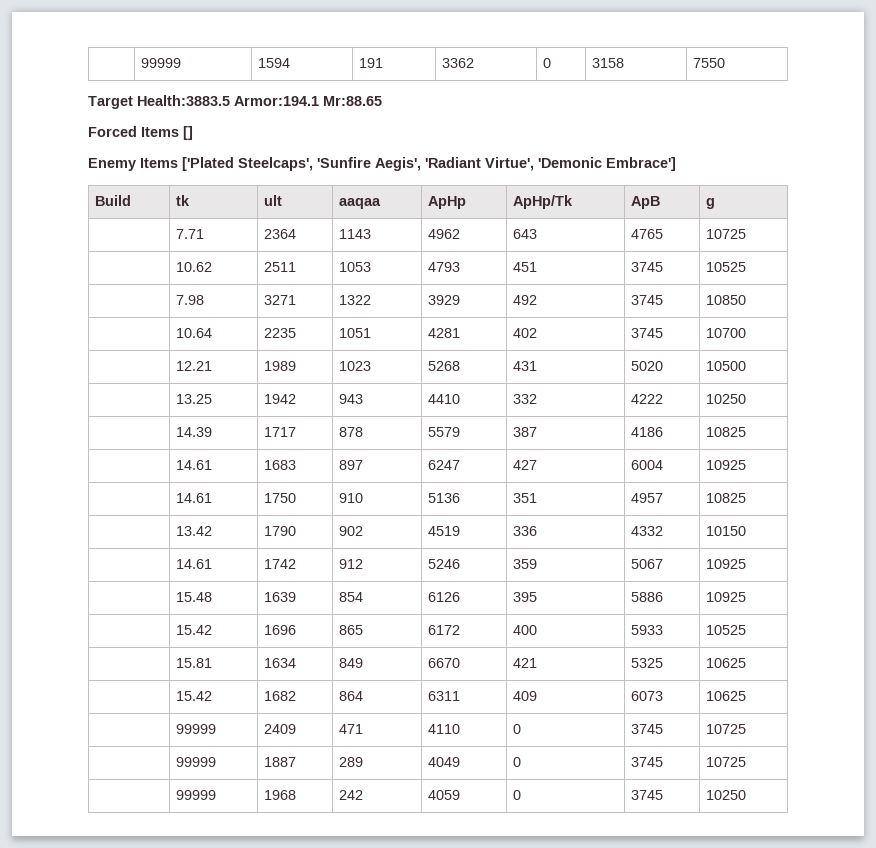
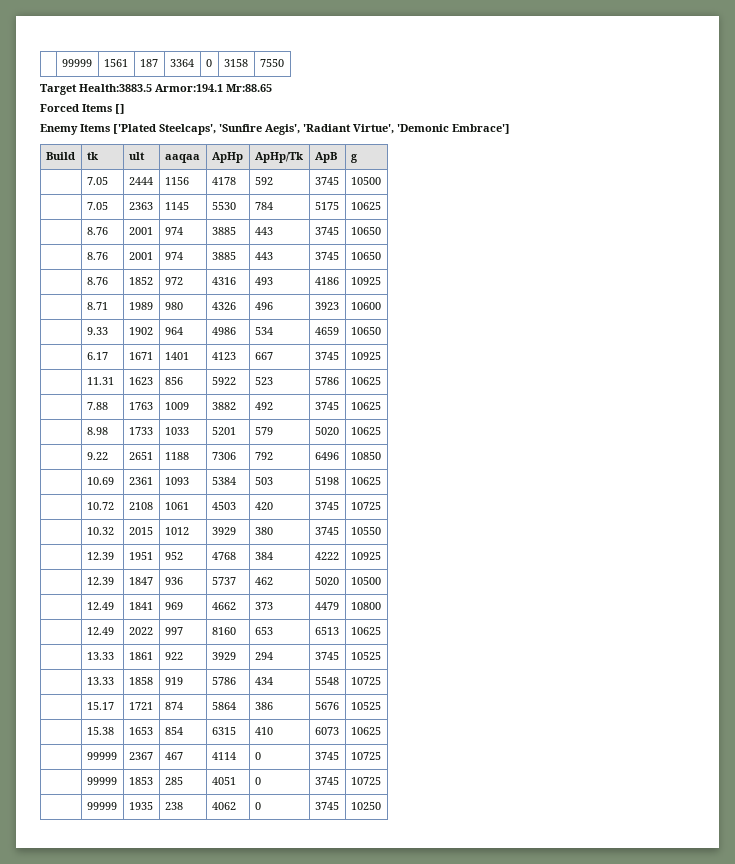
- | 99999 | 1594 | 191 | 3362 | 0 | 3158 | 7550
+ | 99999 | 1561 | 187 | 3364 | 0 | 3158 | 7550
- | 7.71 | 2364 | 1143 | 4962 | 643 | 4765 | 10725
- | 10.62 | 2511 | 1053 | 4793 | 451 | 3745 | 10525
- | 7.98 | 3271 | 1322 | 3929 | 492 | 3745 | 10850
- | 10.64 | 2235 | 1051 | 4281 | 402 | 3745 | 10700
- | 12.21 | 1989 | 1023 | 5268 | 431 | 5020 | 10500
- | 13.25 | 1942 | 943 | 4410 | 332 | 4222 | 10250
- | 14.39 | 1717 | 878 | 5579 | 387 | 4186 | 10825
- | 14.61 | 1683 | 897 | 6247 | 427 | 6004 | 10925
- | 14.61 | 1750 | 910 | 5136 | 351 | 4957 | 10825
- | 13.42 | 1790 | 902 | 4519 | 336 | 4332 | 10150
- | 14.61 | 1742 | 912 | 5246 | 359 | 5067 | 10925
- | 15.48 | 1639 | 854 | 6126 | 395 | 5886 | 10925
- | 15.42 | 1696 | 865 | 6172 | 400 | 5933 | 10525
- | 15.81 | 1634 | 849 | 6670 | 421 | 5325 | 10625
- | 15.42 | 1682 | 864 | 6311 | 409 | 6073 | 10625
+ | 7.05 | 2444 | 1156 | 4178 | 592 | 3745 | 10500
+ | 7.05 | 2363 | 1145 | 5530 | 784 | 5175 | 10625
+ | 8.76 | 2001 | 974 | 3885 | 443 | 3745 | 10650
+ | 8.76 | 2001 | 974 | 3885 | 443 | 3745 | 10650
+ | 8.76 | 1852 | 972 | 4316 | 493 | 4186 | 10925
+ | 8.71 | 1989 | 980 | 4326 | 496 | 3923 | 10600
+ | 9.33 | 1902 | 964 | 4986 | 534 | 4659 | 10650
+ | 6.17 | 1671 | 1401 | 4123 | 667 | 3745 | 10925
+ | 11.31 | 1623 | 856 | 5922 | 523 | 5786 | 10625
+ | 7.88 | 1763 | 1009 | 3882 | 492 | 3745 | 10625
+ | 8.98 | 1733 | 1033 | 5201 | 579 | 5020 | 10625
+ | 9.22 | 2651 | 1188 | 7306 | 792 | 6496 | 10850
+ | 10.69 | 2361 | 1093 | 5384 | 503 | 5198 | 10625
+ | 10.72 | 2108 | 1061 | 4503 | 420 | 3745 | 10725
+ | 10.32 | 2015 | 1012 | 3929 | 380 | 3745 | 10550
+ | 12.39 | 1951 | 952 | 4768 | 384 | 4222 | 10925
+ | 12.39 | 1847 | 936 | 5737 | 462 | 5020 | 10500
+ | 12.49 | 1841 | 969 | 4662 | 373 | 4479 | 10800
+ | 12.49 | 2022 | 997 | 8160 | 653 | 6513 | 10625
+ | 13.33 | 1861 | 922 | 3929 | 294 | 3745 | 10525
+ | 13.33 | 1858 | 919 | 5786 | 434 | 5548 | 10725
+ | 15.17 | 1721 | 874 | 5864 | 386 | 5676 | 10525
+ | 15.38 | 1653 | 854 | 6315 | 410 | 6073 | 10625
- | 99999 | 2409 | 471 | 4110 | 0 | 3745 | 10725
- | 99999 | 1887 | 289 | 4049 | 0 | 3745 | 10725
- | 99999 | 1968 | 242 | 4059 | 0 | 3745 | 10250
+ | 99999 | 2367 | 467 | 4114 | 0 | 3745 | 10725
+ | 99999 | 1853 | 285 | 4051 | 0 | 3745 | 10725
+ | 99999 | 1935 | 238 | 4062 | 0 | 3745 | 10250

